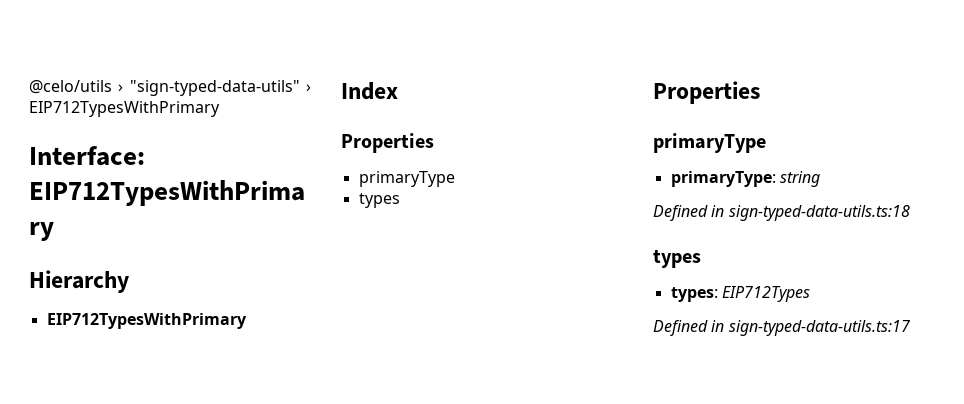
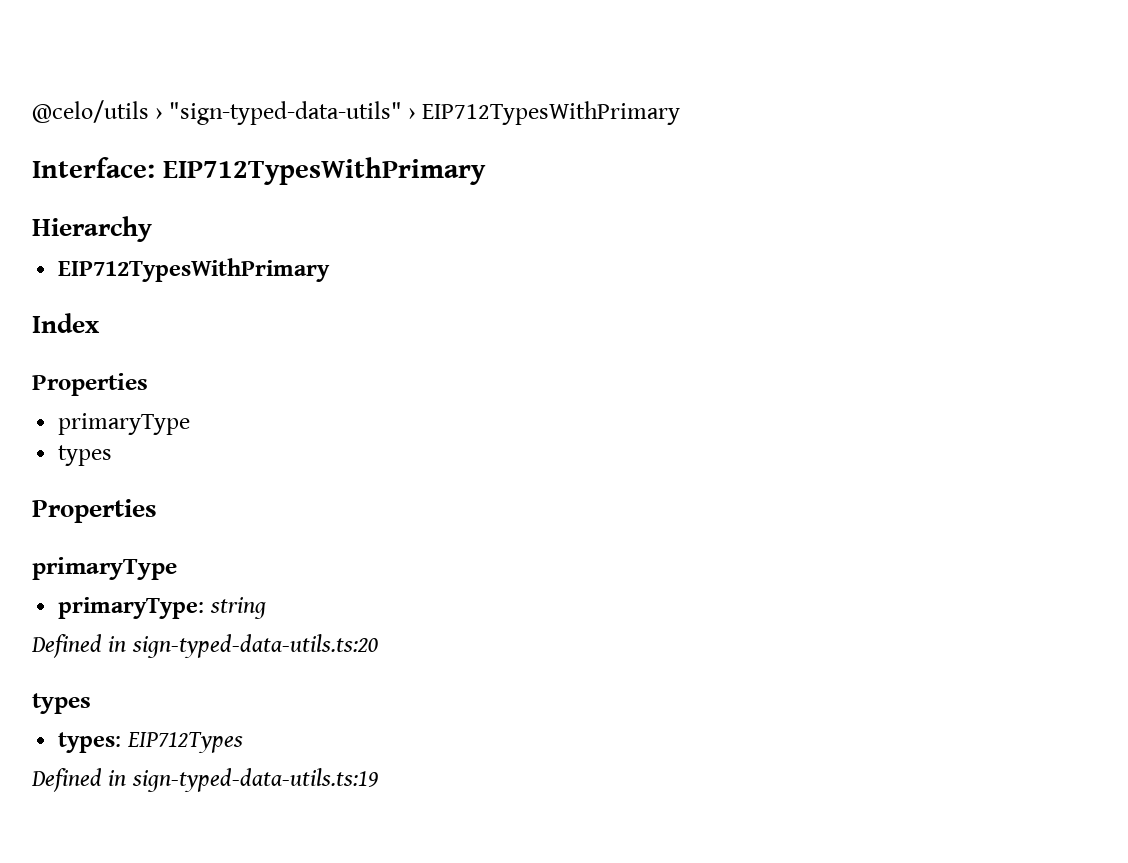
- Defined in sign-typed-data-utils.ts:18
+ Defined in sign-typed-data-utils.ts:20
- Defined in sign-typed-data-utils.ts:17
+ Defined in sign-typed-data-utils.ts:19

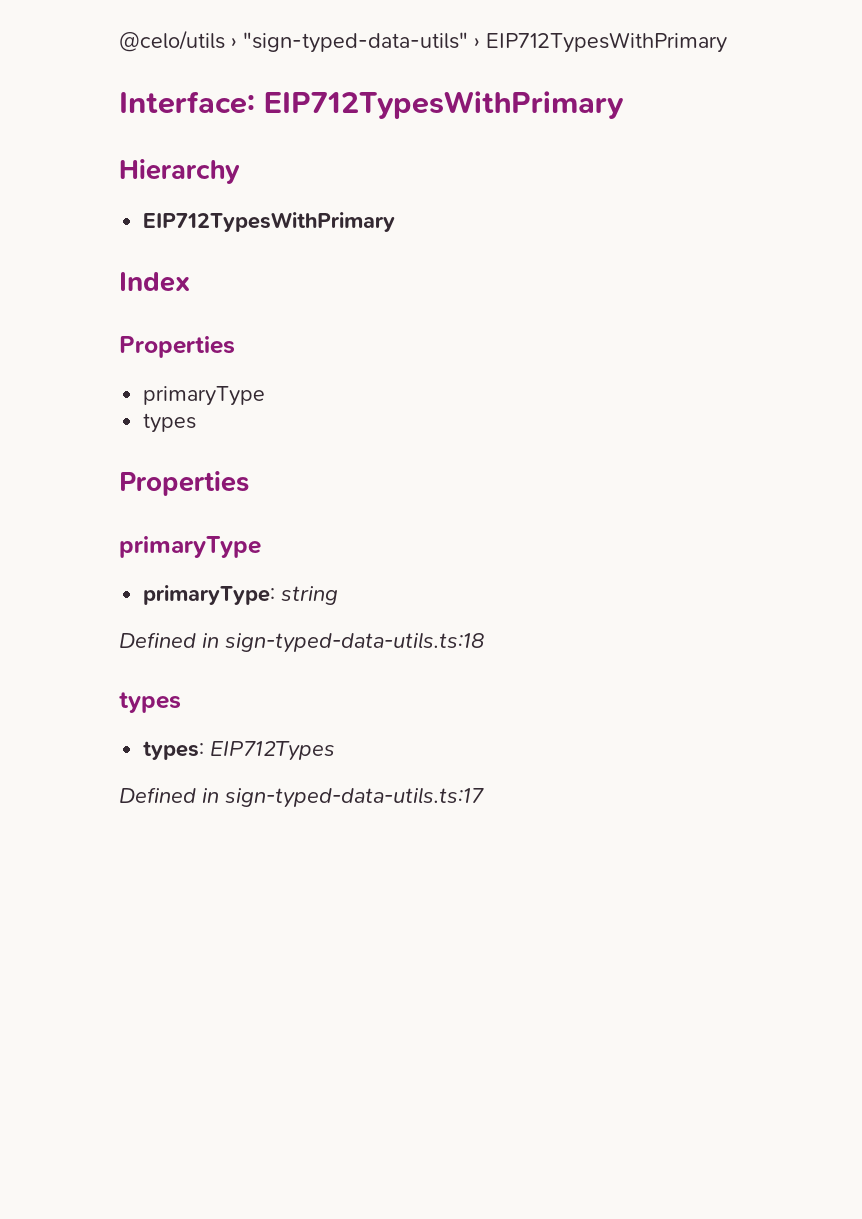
- Defined in sign-typed-data-utils.ts:20
+ Defined in sign-typed-data-utils.ts:18
- Defined in sign-typed-data-utils.ts:19
+ Defined in sign-typed-data-utils.ts:17

